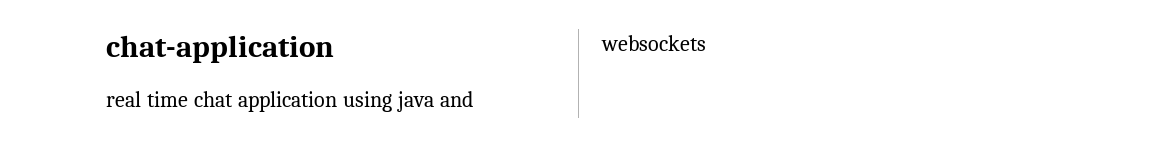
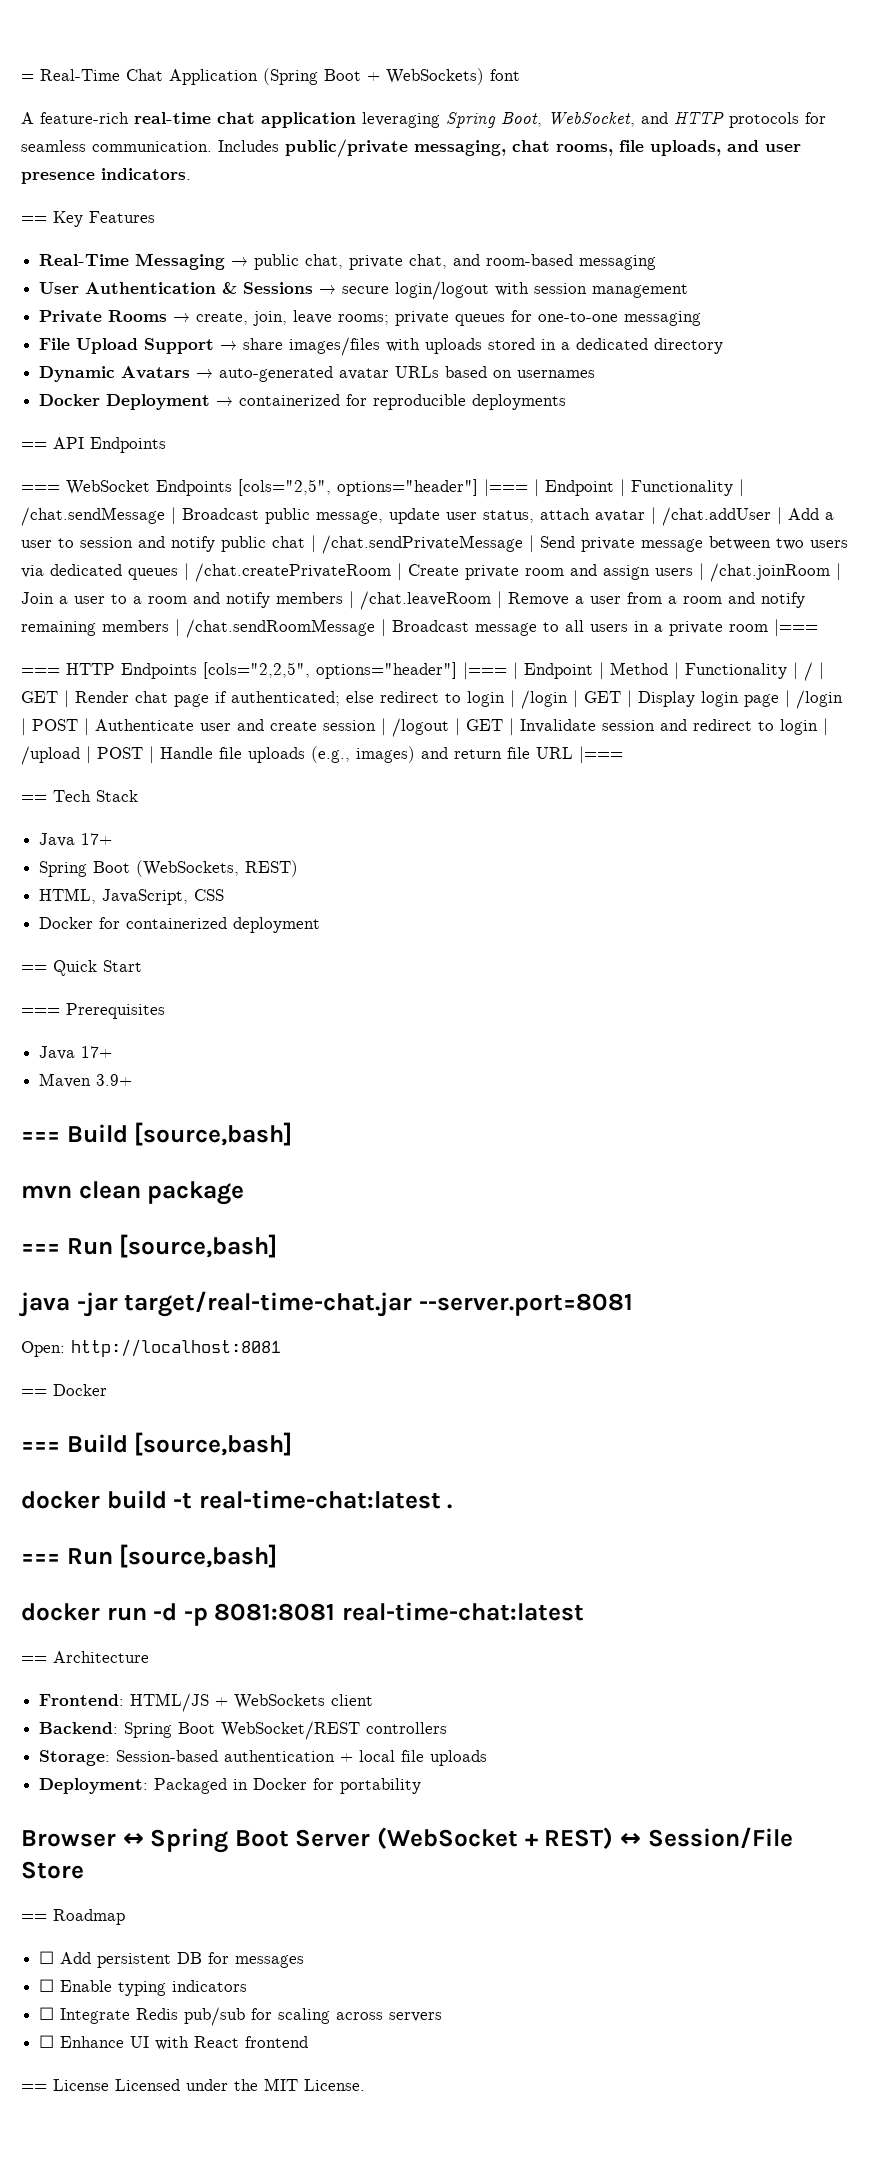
- chat-application
- real time chat application using java and websockets
+ = Real-Time Chat Application (Spring Boot + WebSockets) font
+ A feature-rich real-time chat application leveraging Spring Boot, WebSocket, and HTTP protocols for seamless communication. Includes public/private messaging, chat rooms, file uploads, and user presence indicators.
+ == Key Features
+ Real-Time Messaging → public chat, private chat, and room-based messaging
+ User Authentication & Sessions → secure login/logout with session management
+ Private Rooms → create, join, leave rooms; private queues for one-to-one messaging
+ File Upload Support → share images/files with uploads stored in a dedicated directory
+ Dynamic Avatars → auto-generated avatar URLs based on usernames
+ Docker Deployment → containerized for reproducible deployments
+ == API Endpoints
+ === WebSocket Endpoints [cols="2,5", options="header"] |=== | Endpoint | Functionality | /chat.sendMessage | Broadcast public message, update user status, attach avatar | /chat.addUser | Add a user to session and notify public chat | /chat.sendPrivateMessage | Send private message between two users via dedicated queues | /chat.createPrivateRoom | Create private room and assign users | /chat.joinRoom | Join a user to a room and notify members | /chat.leaveRoom | Remove a user from a room and notify remaining members | /chat.sendRoomMessage | Broadcast message to all users in a private room |===
+ === HTTP Endpoints [cols="2,2,5", options="header"] |=== | Endpoint | Method | Functionality | / | GET | Render chat page if authenticated; else redirect to login | /login | GET | Display login page | /login | POST | Authenticate user and create session | /logout | GET | Invalidate session and redirect to login | /upload | POST | Handle file uploads (e.g., images) and return file URL |===
+ == Tech Stack
+ Java 17+
+ Spring Boot (WebSockets, REST)
+ HTML, JavaScript, CSS
+ Docker for containerized deployment
+ == Quick Start
+ === Prerequisites
+ Java 17+
+ Maven 3.9+
+ === Build [source,bash]
+ mvn clean package
+ === Run [source,bash]
+ java -jar target/real-time-chat.jar --server.port=8081
+ Open: http://localhost:8081
+ == Docker
+ === Build [source,bash]
+ docker build -t real-time-chat:latest .
+ === Run [source,bash]
+ docker run -d -p 8081:8081 real-time-chat:latest
+ == Architecture
+ Frontend: HTML/JS + WebSockets client
+ Backend: Spring Boot WebSocket/REST controllers
+ Storage: Session-based authentication + local file uploads
+ Deployment: Packaged in Docker for portability
+ Browser ↔ Spring Boot Server (WebSocket + REST) ↔ Session/File Store
+ == Roadmap
+ ☐ Add persistent DB for messages
+ ☐ Enable typing indicators
+ ☐ Integrate Redis pub/sub for scaling across servers
+ ☐ Enhance UI with React frontend
+ == License Licensed under the MIT License.

